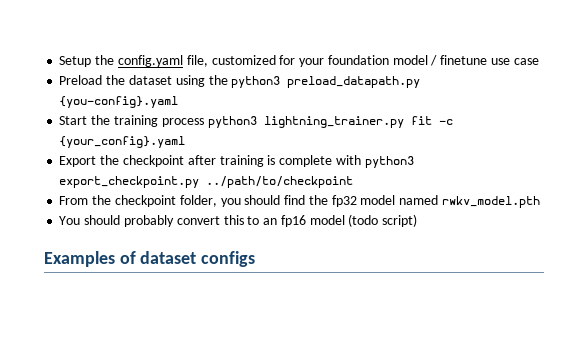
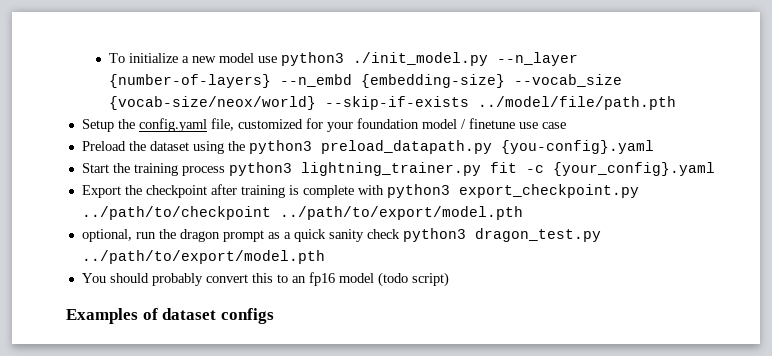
+ To initialize a new model use python3 ./init_model.py --n_layer {number-of-layers} --n_embd {embedding-size} --vocab_size {vocab-size/neox/world} --skip-if-exists ../model/file/path.pth
- Export the checkpoint after training is complete with python3 export_checkpoint.py ../path/to/checkpoint
- From the checkpoint folder, you should find the fp32 model named rwkv_model.pth
+ Export the checkpoint after training is complete with python3 export_checkpoint.py ../path/to/checkpoint ../path/to/export/model.pth
+ optional, run the dragon prompt as a quick sanity check python3 dragon_test.py ../path/to/export/model.pth

